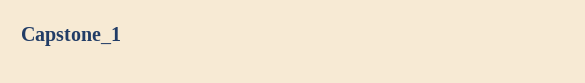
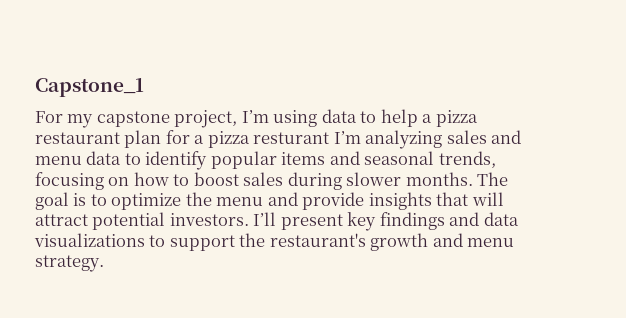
+ For my capstone project, I’m using data to help a pizza restaurant plan for a pizza resturant I’m analyzing sales and menu data to identify popular items and seasonal trends, focusing on how to boost sales during slower months. The goal is to optimize the menu and provide insights that will attract potential investors. I’ll present key findings and data visualizations to support the restaurant's growth and menu strategy.

